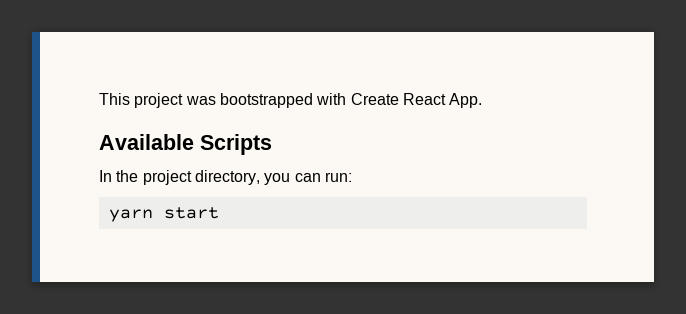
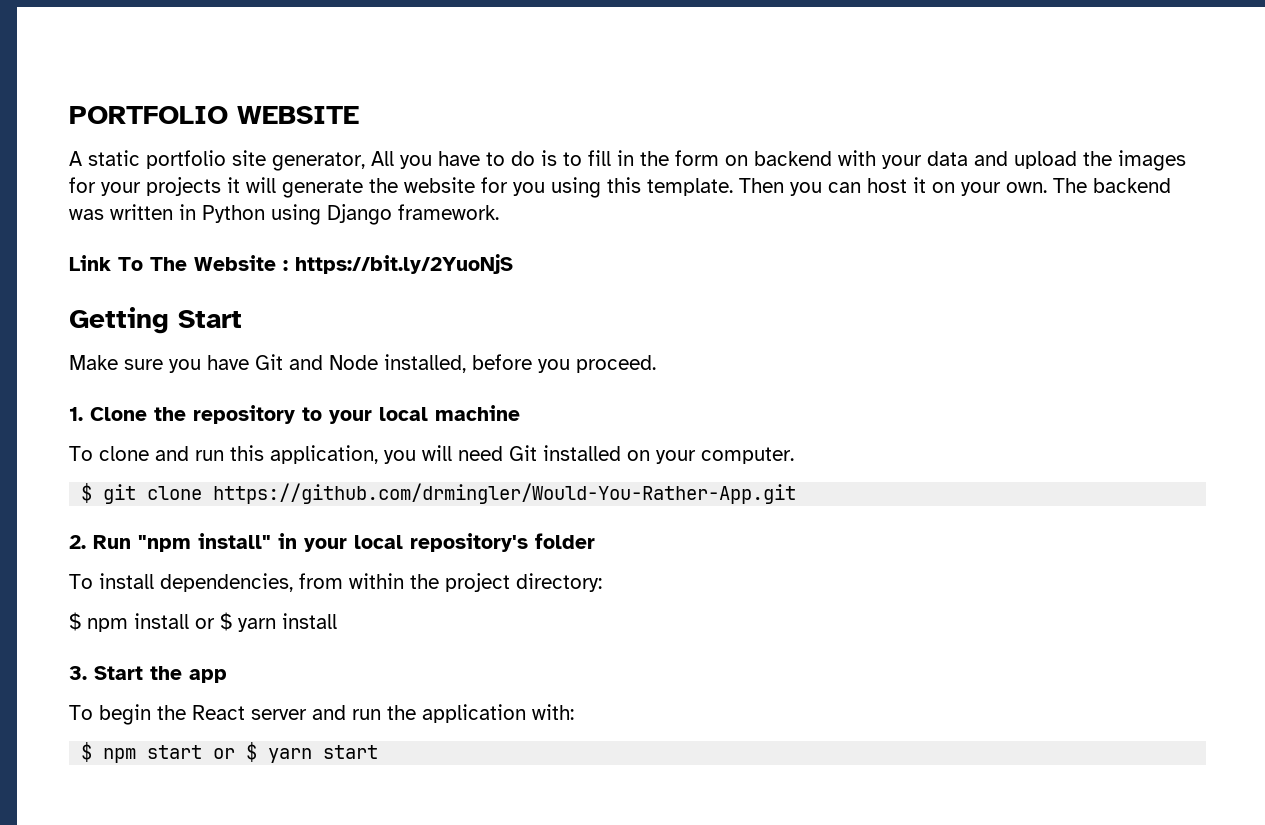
- This project was bootstrapped with Create React App.
- Available Scripts
- In the project directory, you can run:
- yarn start
+ PORTFOLIO WEBSITE
+ A static portfolio site generator, All you have to do is to fill in the form on backend with your data and upload the images for your projects it will generate the website for you using this template. Then you can host it on your own. The backend was written in Python using Django framework.
+ Link To The Website : https://bit.ly/2YuoNjS
+ Getting Start
+ Make sure you have Git and Node installed, before you proceed.
+ 1. Clone the repository to your local machine
+ To clone and run this application, you will need Git installed on your computer.
+ $ git clone https://github.com/drmingler/Would-You-Rather-App.git
+ 2. Run "npm install" in your local repository's folder
+ To install dependencies, from within the project directory:
+ $ npm install or $ yarn install
+ 3. Start the app
+ To begin the React server and run the application with:
+ $ npm start or $ yarn start

